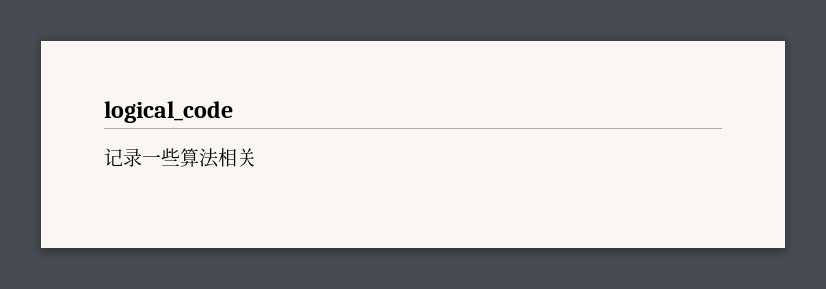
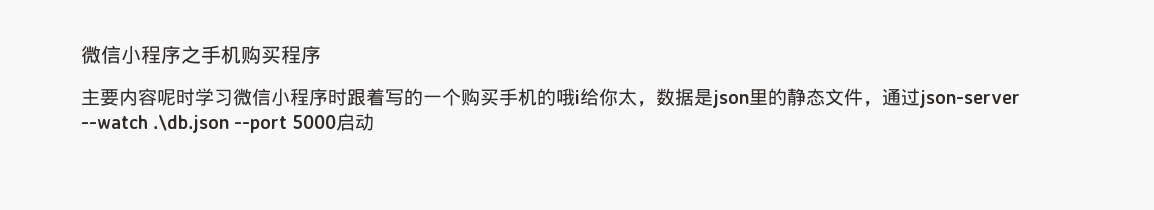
- logical_code
- 记录一些算法相关
+ 微信小程序之手机购买程序
+ 主要内容呢时学习微信小程序时跟着写的一个购买手机的哦i给你太，数据是json里的静态文件，通过json-server --watch .\db.json --port 5000启动

